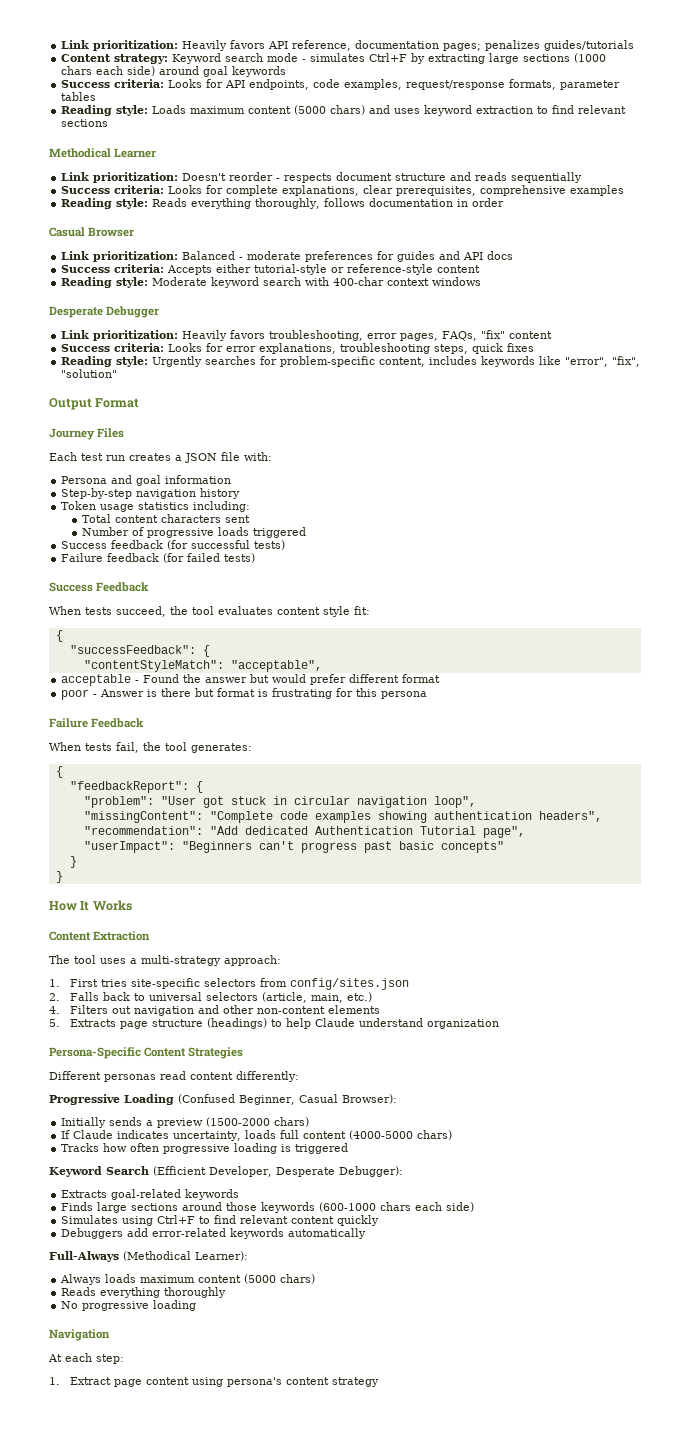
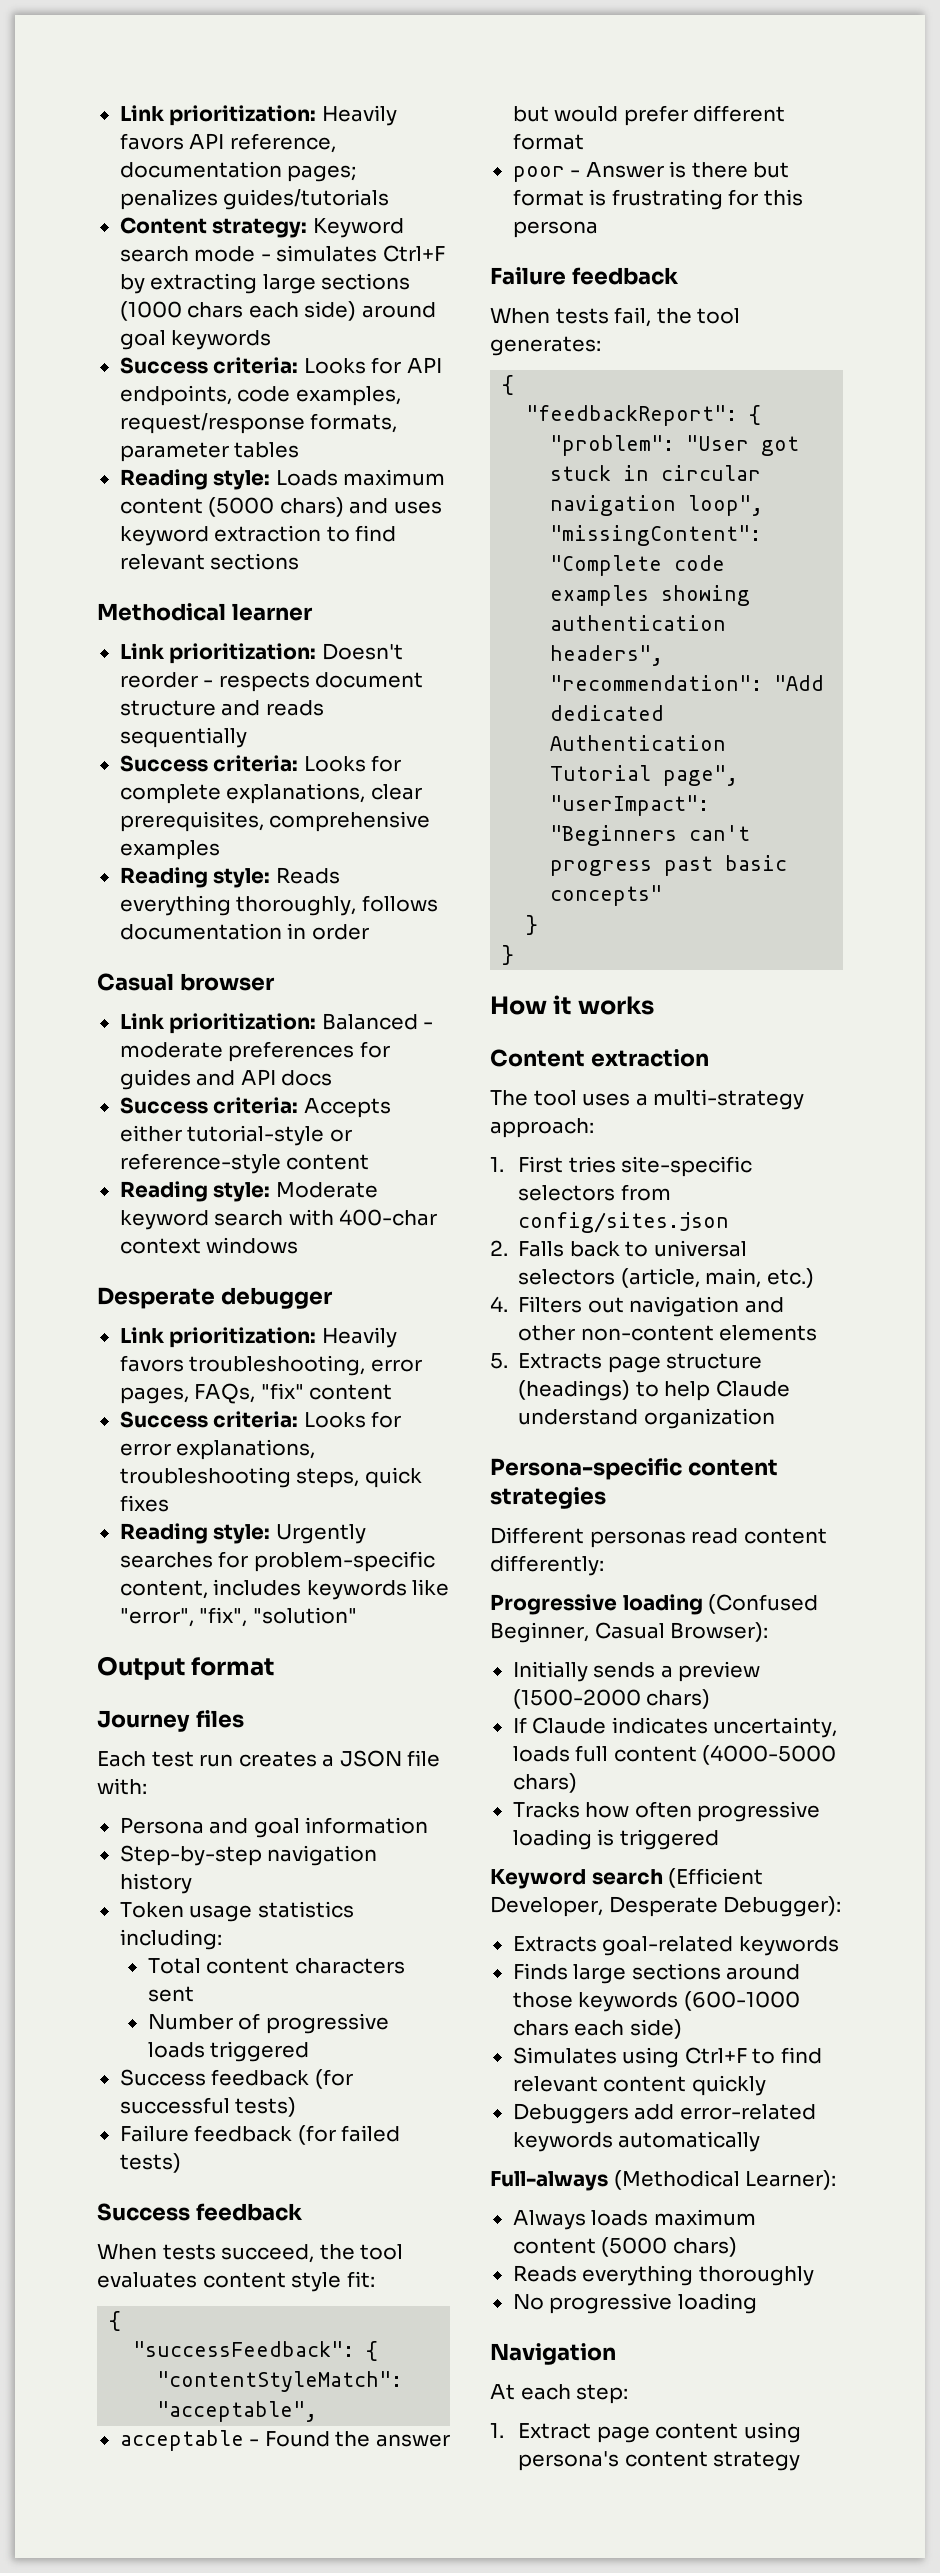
- Methodical Learner
+ Methodical learner
- Casual Browser
+ Casual browser
- Desperate Debugger
+ Desperate debugger
- Output Format
+ Output format
- Journey Files
+ Journey files
  Failure feedback (for failed tests)
- Success Feedback
+ Success feedback
  poor - Answer is there but format is frustrating for this persona
- Failure Feedback
+ Failure feedback
- How It Works
- Content Extraction
+ How it works
+ Content extraction
- Persona-Specific Content Strategies
+ Persona-specific content strategies
- Progressive Loading (Confused Beginner, Casual Browser):
+ Progressive loading (Confused Beginner, Casual Browser):
- Keyword Search (Efficient Developer, Desperate Debugger):
+ Keyword search (Efficient Developer, Desperate Debugger):
- Full-Always (Methodical Learner):
+ Full-always (Methodical Learner):

